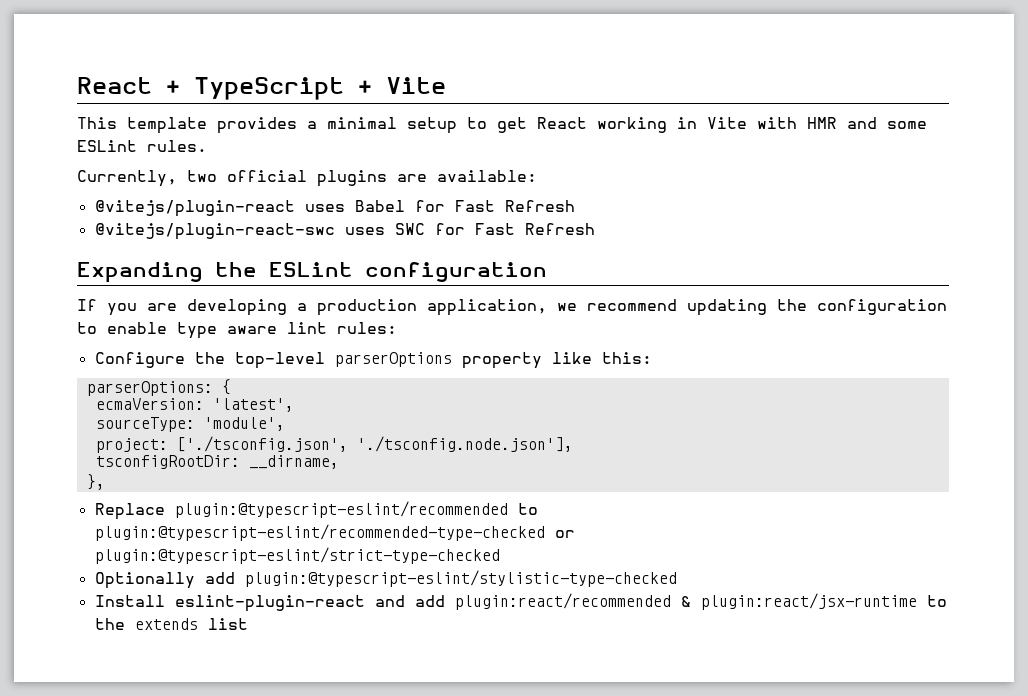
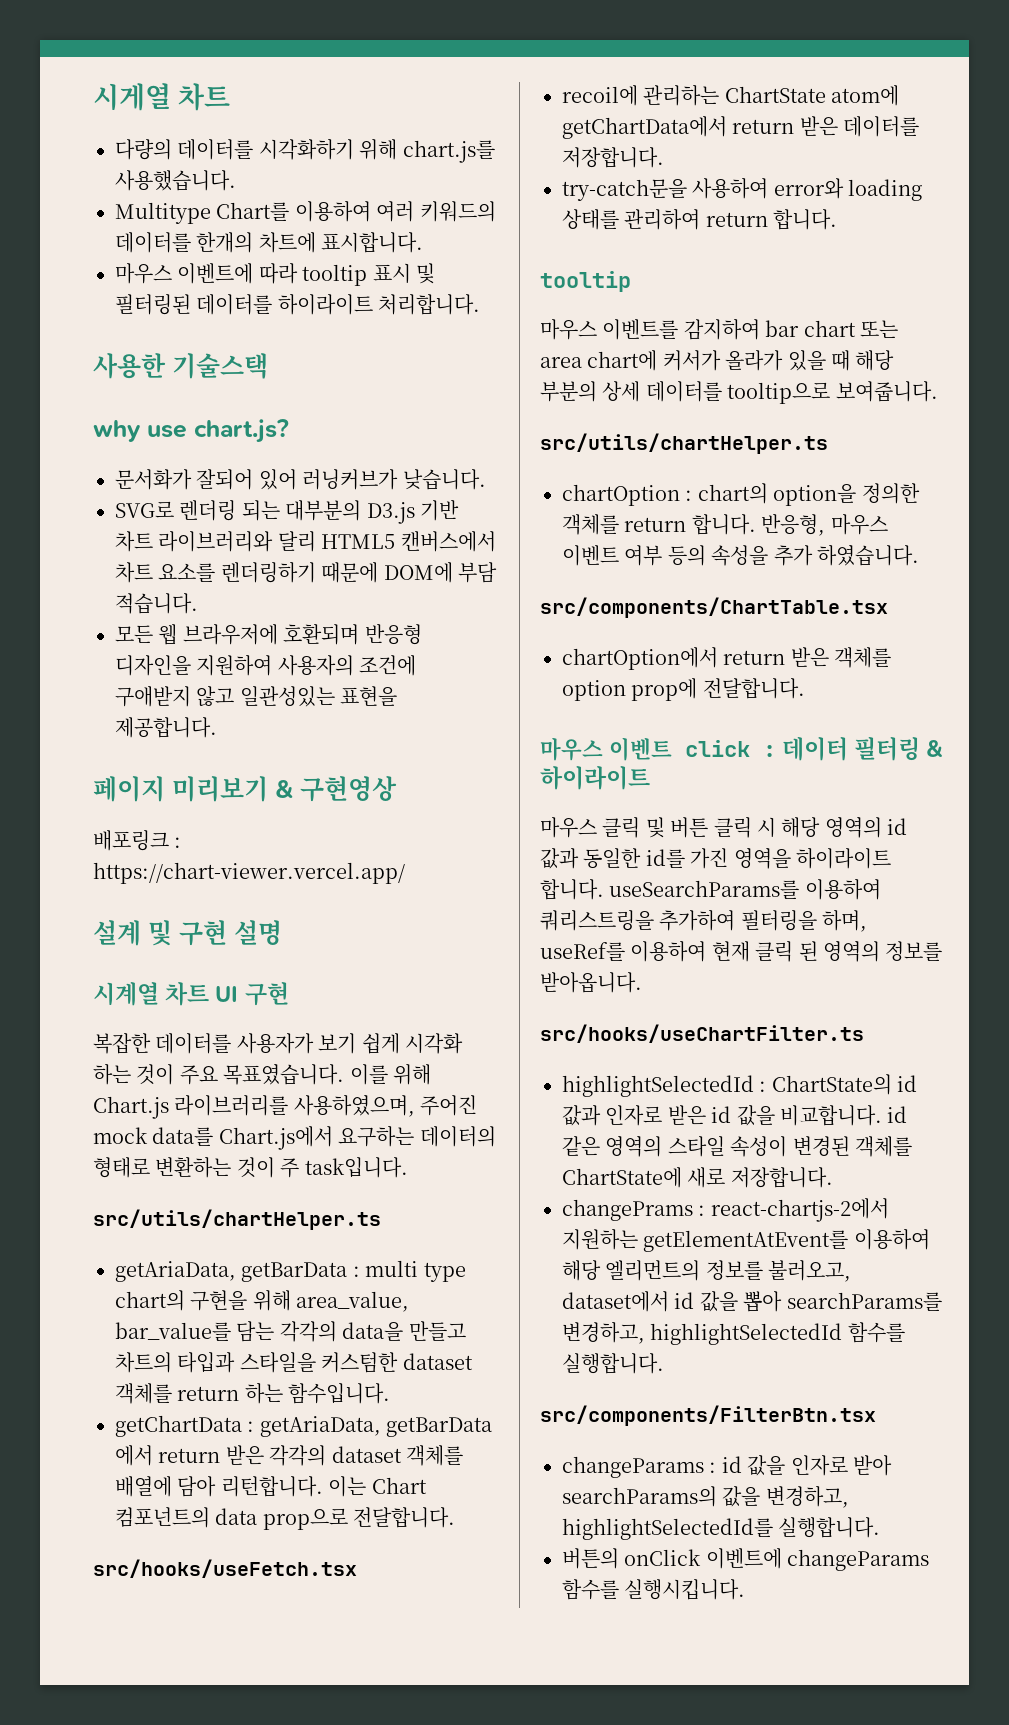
- React + TypeScript + Vite
- This template provides a minimal setup to get React working in Vite with HMR and some ESLint rules.
- Currently, two official plugins are available:
- @vitejs/plugin-react uses Babel for Fast Refresh
- @vitejs/plugin-react-swc uses SWC for Fast Refresh
- Expanding the ESLint configuration
- If you are developing a production application, we recommend updating the configuration to enable type aware lint rules:
- Configure the top-level parserOptions property like this:
- parserOptions: {
- ecmaVersion: 'latest',
- sourceType: 'module',
- project: ['./tsconfig.json', './tsconfig.node.json'],
- tsconfigRootDir: __dirname,
- },
- Replace plugin:@typescript-eslint/recommended to plugin:@typescript-eslint/recommended-type-checked or plugin:@typescript-eslint/strict-type-checked
- Optionally add plugin:@typescript-eslint/stylistic-type-checked
- Install eslint-plugin-react and add plugin:react/recommended & plugin:react/jsx-runtime to the extends list
+ 시게열 차트
+ 다량의 데이터를 시각화하기 위해 chart.js를 사용했습니다.
+ Multitype Chart를 이용하여 여러 키워드의 데이터를 한개의 차트에 표시합니다.
+ 마우스 이벤트에 따라 tooltip 표시 및 필터링된 데이터를 하이라이트 처리합니다.
+ 사용한 기술스택
+ why use chart.js?
+ 문서화가 잘되어 있어 러닝커브가 낮습니다.
+ SVG로 렌더링 되는 대부분의 D3.js 기반 차트 라이브러리와 달리 HTML5 캔버스에서 차트 요소를 렌더링하기 때문에 DOM에 부담 적습니다.
+ 모든 웹 브라우저에 호환되며 반응형 디자인을 지원하여 사용자의 조건에 구애받지 않고 일관성있는 표현을 제공합니다.
+ 페이지 미리보기 & 구현영상
+ 배포링크 : https://chart-viewer.vercel.app/
+ 설계 및 구현 설명
+ 시계열 차트 UI 구현
+ 복잡한 데이터를 사용자가 보기 쉽게 시각화 하는 것이 주요 목표였습니다. 이를 위해 Chart.js 라이브러리를 사용하였으며, 주어진 mock data를 Chart.js에서 요구하는 데이터의 형태로 변환하는 것이 주 task입니다.
+ src/utils/chartHelper.ts
+ getAriaData, getBarData : multi type chart의 구현을 위해 area_value, bar_value를 담는 각각의 data을 만들고 차트의 타입과 스타일을 커스텀한 dataset 객체를 return 하는 함수입니다.
+ getChartData : getAriaData, getBarData 에서 return 받은 각각의 dataset 객체를 배열에 담아 리턴합니다. 이는 Chart 컴포넌트의 data prop으로 전달합니다.
+ src/hooks/useFetch.tsx
+ recoil에 관리하는 ChartState atom에 getChartData에서 return 받은 데이터를 저장합니다.
+ try-catch문을 사용하여 error와 loading 상태를 관리하여 return 합니다.
+ tooltip
+ 마우스 이벤트를 감지하여 bar chart 또는 area chart에 커서가 올라가 있을 때 해당 부분의 상세 데이터를 tooltip으로 보여줍니다.
+ src/utils/chartHelper.ts
+ chartOption : chart의 option을 정의한 객체를 return 합니다. 반응형, 마우스 이벤트 여부 등의 속성을 추가 하였습니다.
+ src/components/ChartTable.tsx
+ chartOption에서 return 받은 객체를 option prop에 전달합니다.
+ 마우스 이벤트 click : 데이터 필터링 & 하이라이트
+ 마우스 클릭 및 버튼 클릭 시 해당 영역의 id 값과 동일한 id를 가진 영역을 하이라이트 합니다. useSearchParams를 이용하여 쿼리스트링을 추가하여 필터링을 하며, useRef를 이용하여 현재 클릭 된 영역의 정보를 받아옵니다.
+ src/hooks/useChartFilter.ts
+ highlightSelectedId : ChartState의 id 값과 인자로 받은 id 값을 비교합니다. id 같은 영역의 스타일 속성이 변경된 객체를 ChartState에 새로 저장합니다.
+ changePrams : react-chartjs-2에서 지원하는 getElementAtEvent를 이용하여 해당 엘리먼트의 정보를 불러오고, dataset에서 id 값을 뽑아 searchParams를 변경하고, highlightSelectedId 함수를 실행합니다.
+ src/components/FilterBtn.tsx
+ changeParams : id 값을 인자로 받아 searchParams의 값을 변경하고, highlightSelectedId를 실행합니다.
+ 버튼의 onClick 이벤트에 changeParams 함수를 실행시킵니다.

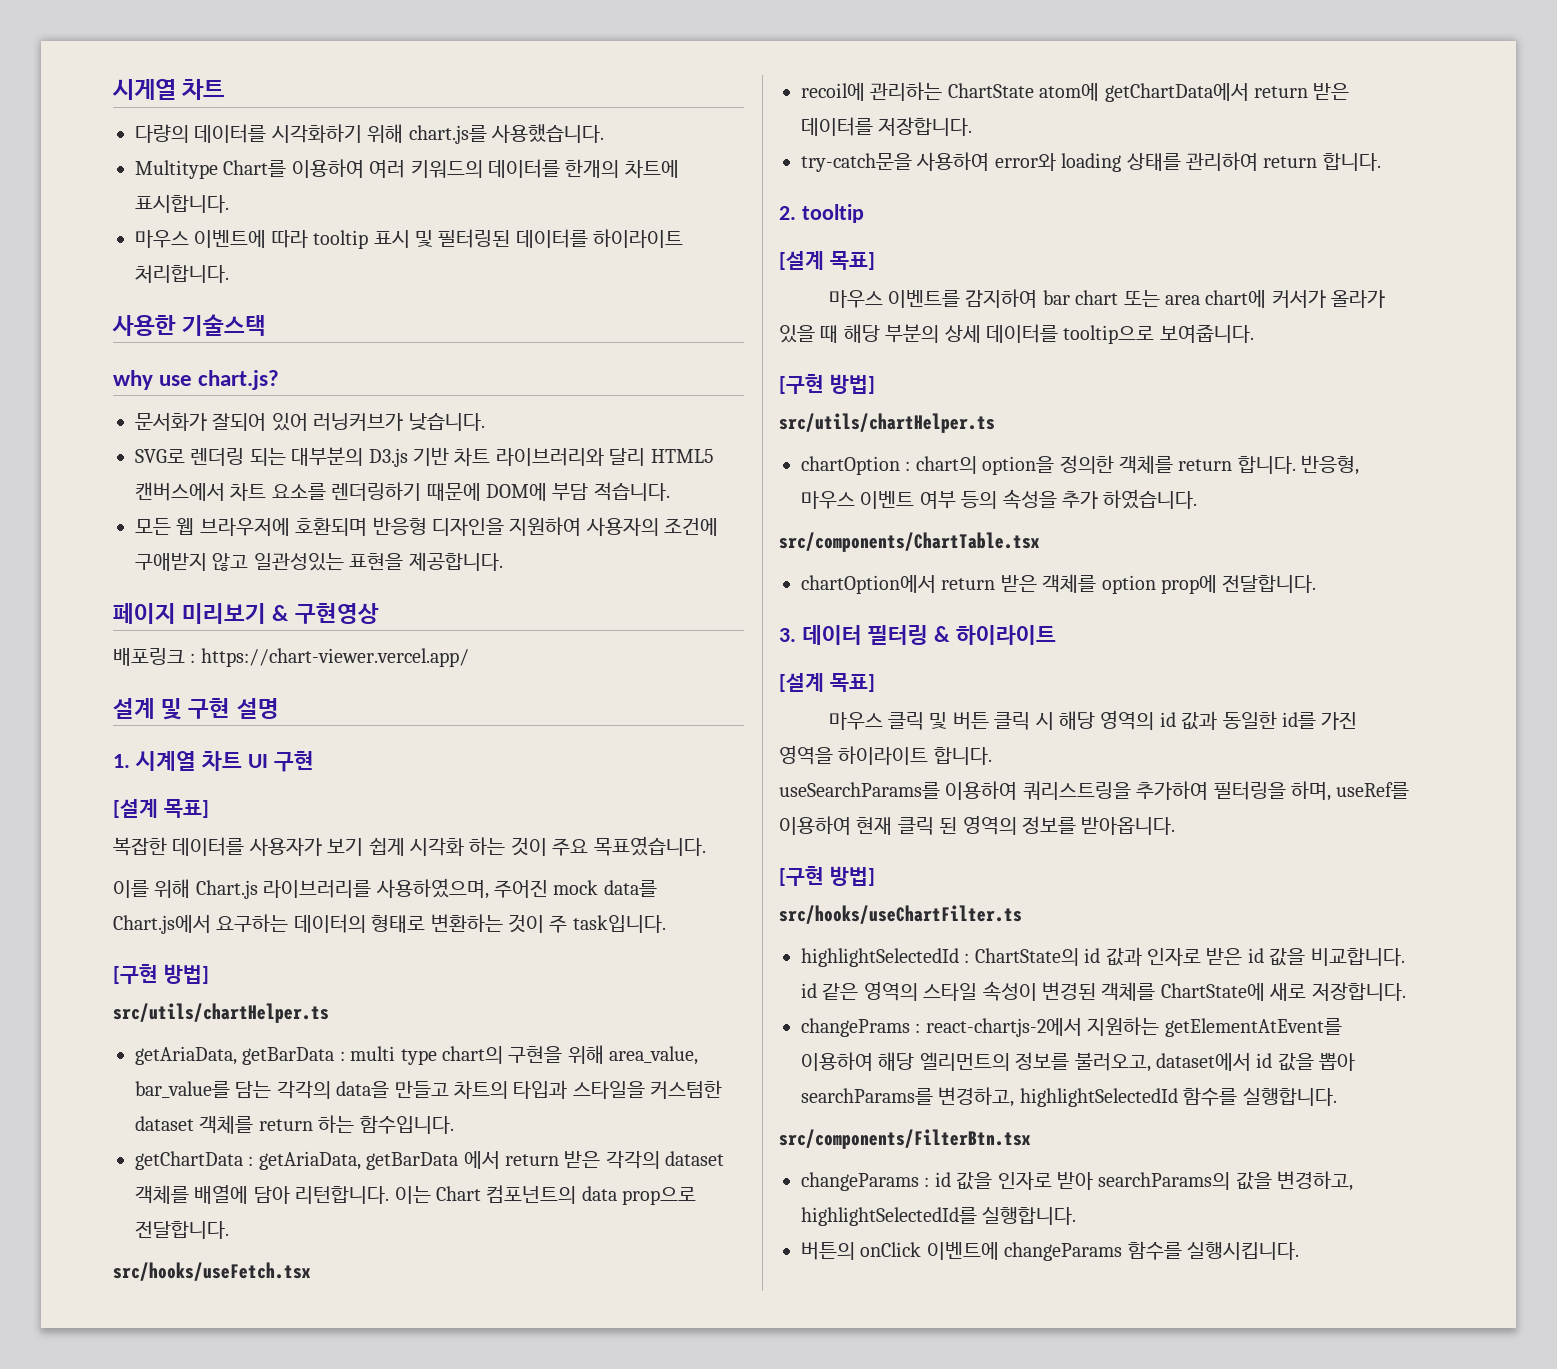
- 시계열 차트 UI 구현
+ 1. 시계열 차트 UI 구현
+ [설계 목표]
- 복잡한 데이터를 사용자가 보기 쉽게 시각화 하는 것이 주요 목표였습니다. 이를 위해 Chart.js 라이브러리를 사용하였으며, 주어진 mock data를 Chart.js에서 요구하는 데이터의 형태로 변환하는 것이 주 task입니다.
+ 복잡한 데이터를 사용자가 보기 쉽게 시각화 하는 것이 주요 목표였습니다.
+ 이를 위해 Chart.js 라이브러리를 사용하였으며, 주어진 mock data를 Chart.js에서 요구하는 데이터의 형태로 변환하는 것이 주 task입니다.
+ [구현 방법]
  try-catch문을 사용하여 error와 loading 상태를 관리하여 return 합니다.
- tooltip
+ 2. tooltip
+ [설계 목표]
  마우스 이벤트를 감지하여 bar chart 또는 area chart에 커서가 올라가 있을 때 해당 부분의 상세 데이터를 tooltip으로 보여줍니다.
+ [구현 방법]
- 마우스 이벤트 click : 데이터 필터링 & 하이라이트
+ 3. 데이터 필터링 & 하이라이트
+ [설계 목표]
- 마우스 클릭 및 버튼 클릭 시 해당 영역의 id 값과 동일한 id를 가진 영역을 하이라이트 합니다. useSearchParams를 이용하여 쿼리스트링을 추가하여 필터링을 하며, useRef를 이용하여 현재 클릭 된 영역의 정보를 받아옵니다.
+ 마우스 클릭 및 버튼 클릭 시 해당 영역의 id 값과 동일한 id를 가진 영역을 하이라이트 합니다.
+ useSearchParams를 이용하여 쿼리스트링을 추가하여 필터링을 하며, useRef를 이용하여 현재 클릭 된 영역의 정보를 받아옵니다.
+ [구현 방법]

